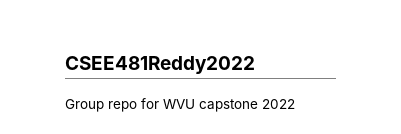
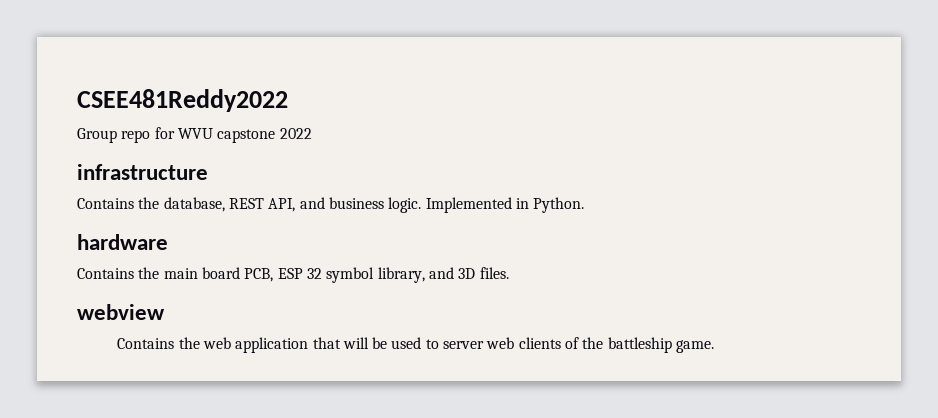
+ infrastructure
+ Contains the database, REST API, and business logic. Implemented in Python.
+ hardware
+ Contains the main board PCB, ESP 32 symbol library, and 3D files.
+ webview
+ Contains the web application that will be used to server web clients of the battleship game.

